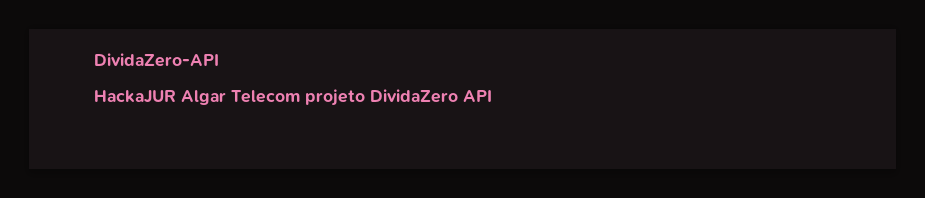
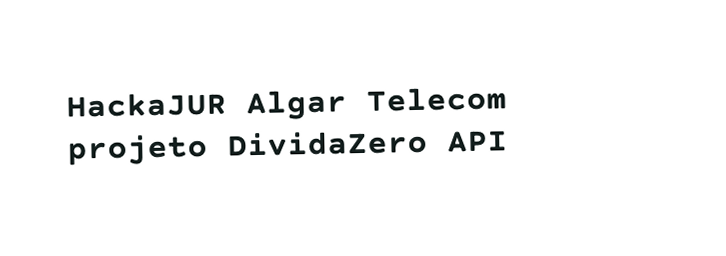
- DividaZero-API

